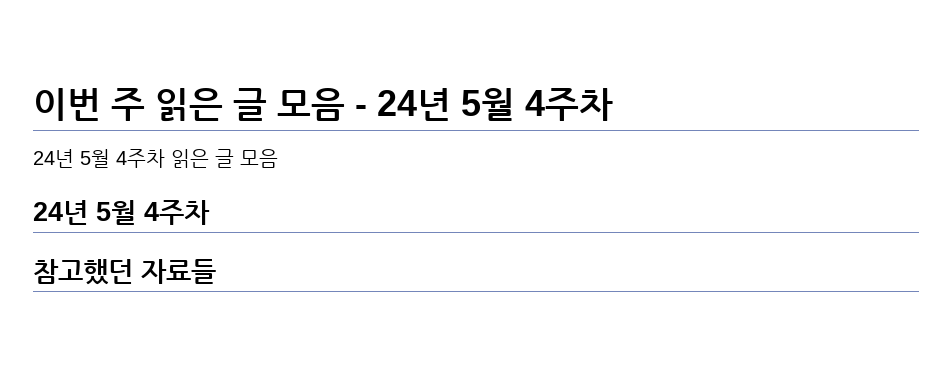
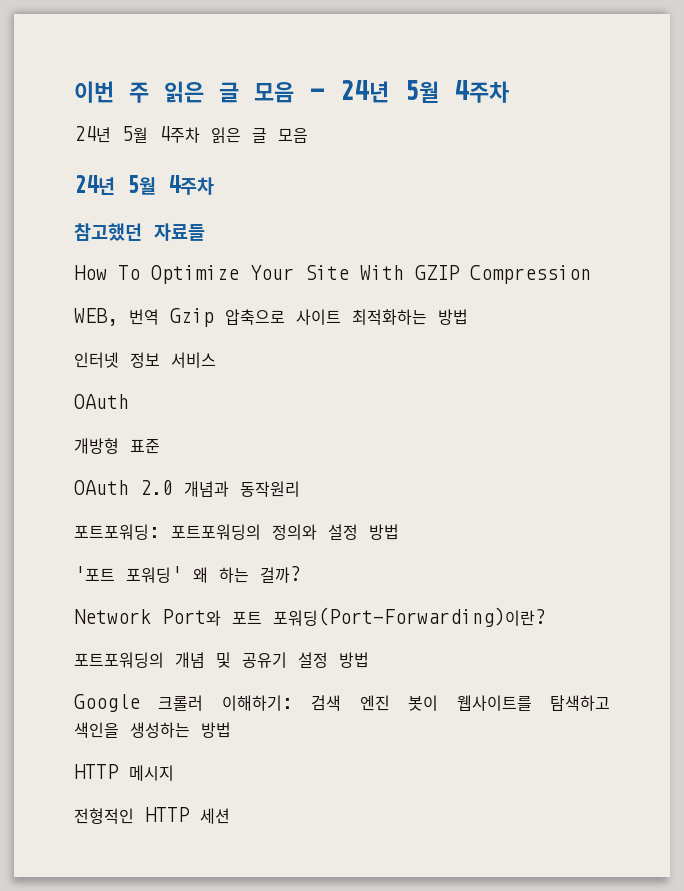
+ How To Optimize Your Site With GZIP Compression
+ WEB, 번역 Gzip 압축으로 사이트 최적화하는 방법
+ 인터넷 정보 서비스
+ OAuth
+ 개방형 표준
+ OAuth 2.0 개념과 동작원리
+ 포트포워딩: 포트포워딩의 정의와 설정 방법
+ '포트 포워딩' 왜 하는 걸까?
+ Network Port와 포트 포워딩(Port-Forwarding)이란?
+ 포트포워딩의 개념 및 공유기 설정 방법
+ Google 크롤러 이해하기: 검색 엔진 봇이 웹사이트를 탐색하고 색인을 생성하는 방법
+ HTTP 메시지
+ 전형적인 HTTP 세션

